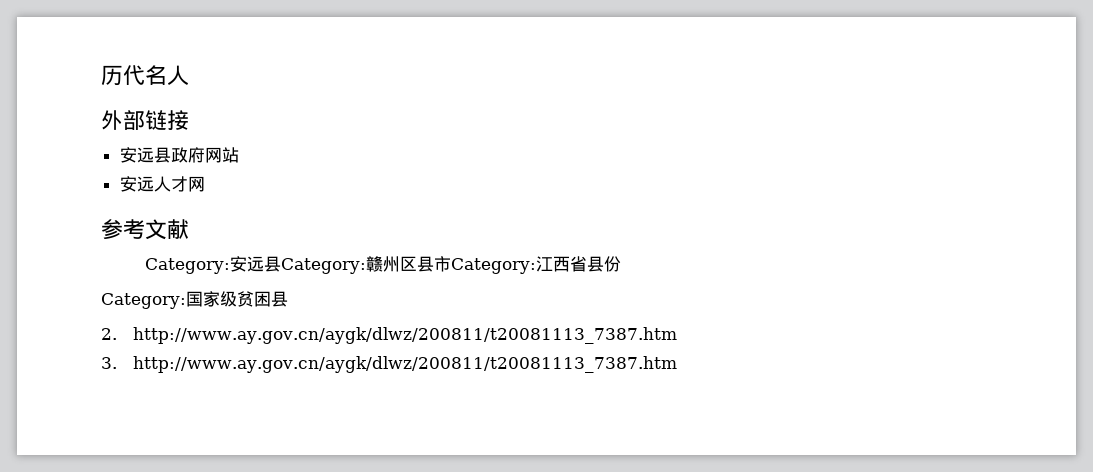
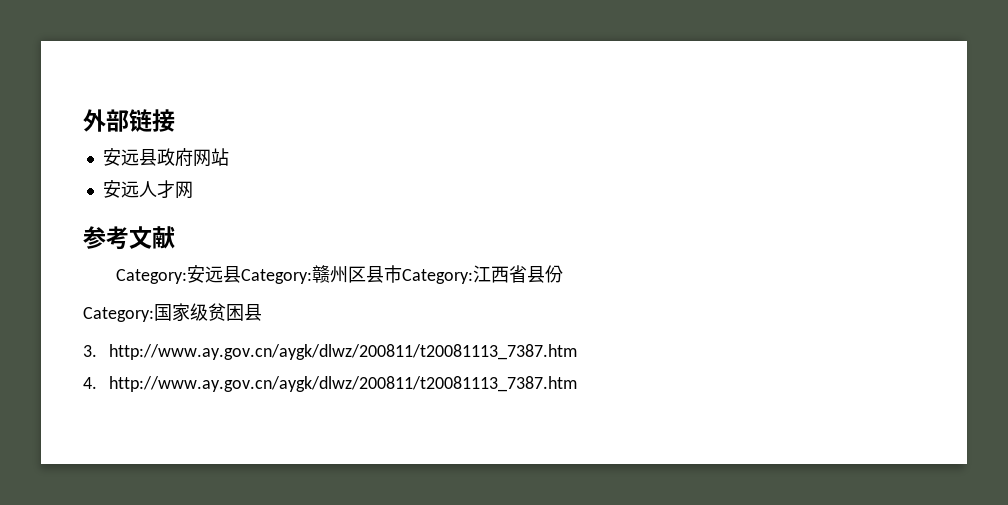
- 历代名人
- 2. http://www.ay.gov.cn/aygk/dlwz/200811/t20081113_7387.htm
+ 3. http://www.ay.gov.cn/aygk/dlwz/200811/t20081113_7387.htm
- 3. http://www.ay.gov.cn/aygk/dlwz/200811/t20081113_7387.htm
+ 4. http://www.ay.gov.cn/aygk/dlwz/200811/t20081113_7387.htm

